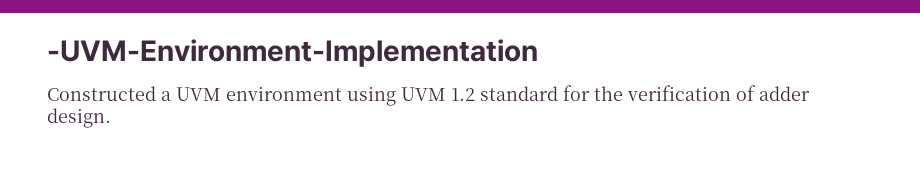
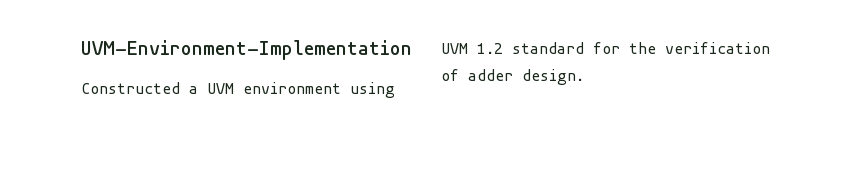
- -UVM-Environment-Implementation
+ UVM-Environment-Implementation

